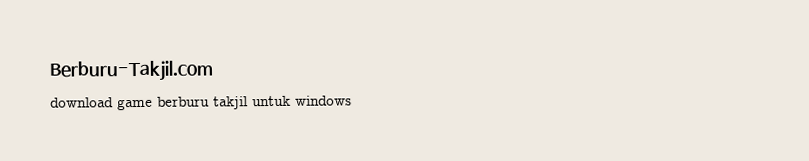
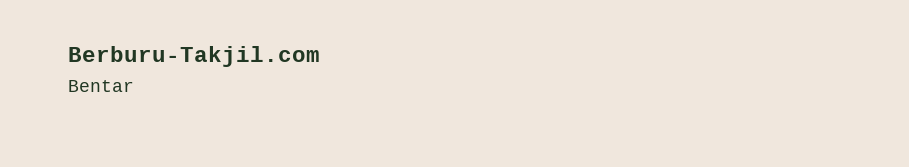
- download game berburu takjil untuk windows
+ Bentar

